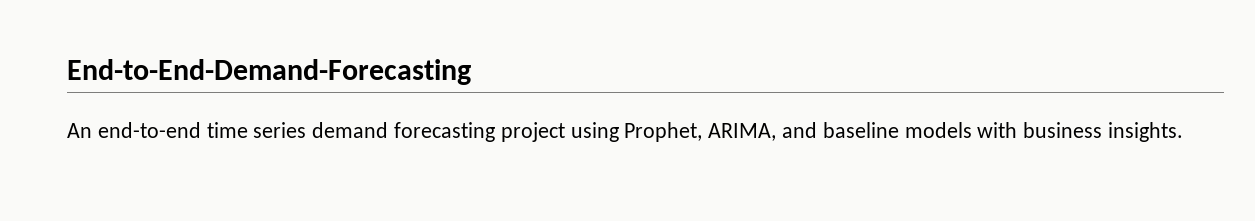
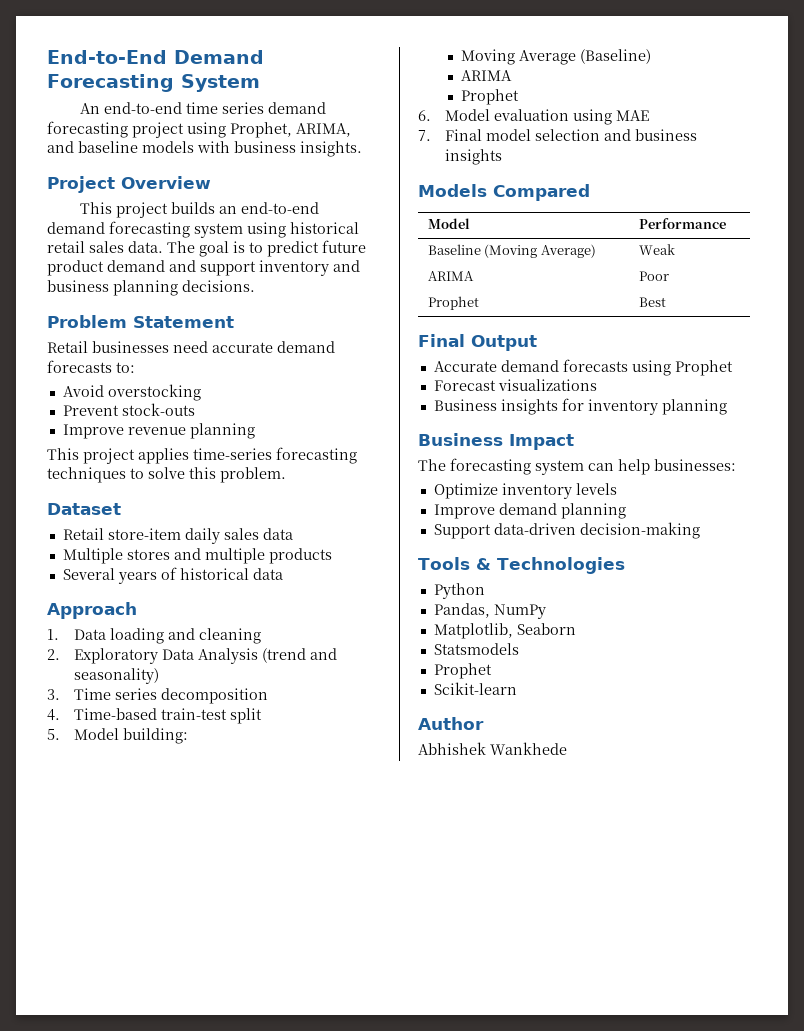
- End-to-End-Demand-Forecasting
+ End-to-End Demand Forecasting System
+ Project Overview
+ This project builds an end-to-end demand forecasting system using historical retail sales data. The goal is to predict future product demand and support inventory and business planning decisions.
+ Problem Statement
+ Retail businesses need accurate demand forecasts to:
+ Avoid overstocking
+ Prevent stock-outs
+ Improve revenue planning
+ This project applies time-series forecasting techniques to solve this problem.
+ Dataset
+ Retail store-item daily sales data
+ Multiple stores and multiple products
+ Several years of historical data
+ Approach
+ 1. Data loading and cleaning
+ 2. Exploratory Data Analysis (trend and seasonality)
+ 3. Time series decomposition
+ 4. Time-based train-test split
+ 5. Model building:
+ Moving Average (Baseline)
+ ARIMA
+ Prophet
+ 6. Model evaluation using MAE
+ 7. Final model selection and business insights
+ Models Compared
+ Model | Performance
+ Baseline (Moving Average) | Weak
+ ARIMA | Poor
+ Prophet | Best
+ Final Output
+ Accurate demand forecasts using Prophet
+ Forecast visualizations
+ Business insights for inventory planning
+ Business Impact
+ The forecasting system can help businesses:
+ Optimize inventory levels
+ Improve demand planning
+ Support data-driven decision-making
+ Tools & Technologies
+ Python
+ Pandas, NumPy
+ Matplotlib, Seaborn
+ Statsmodels
+ Prophet
+ Scikit-learn
+ Author
+ Abhishek Wankhede

